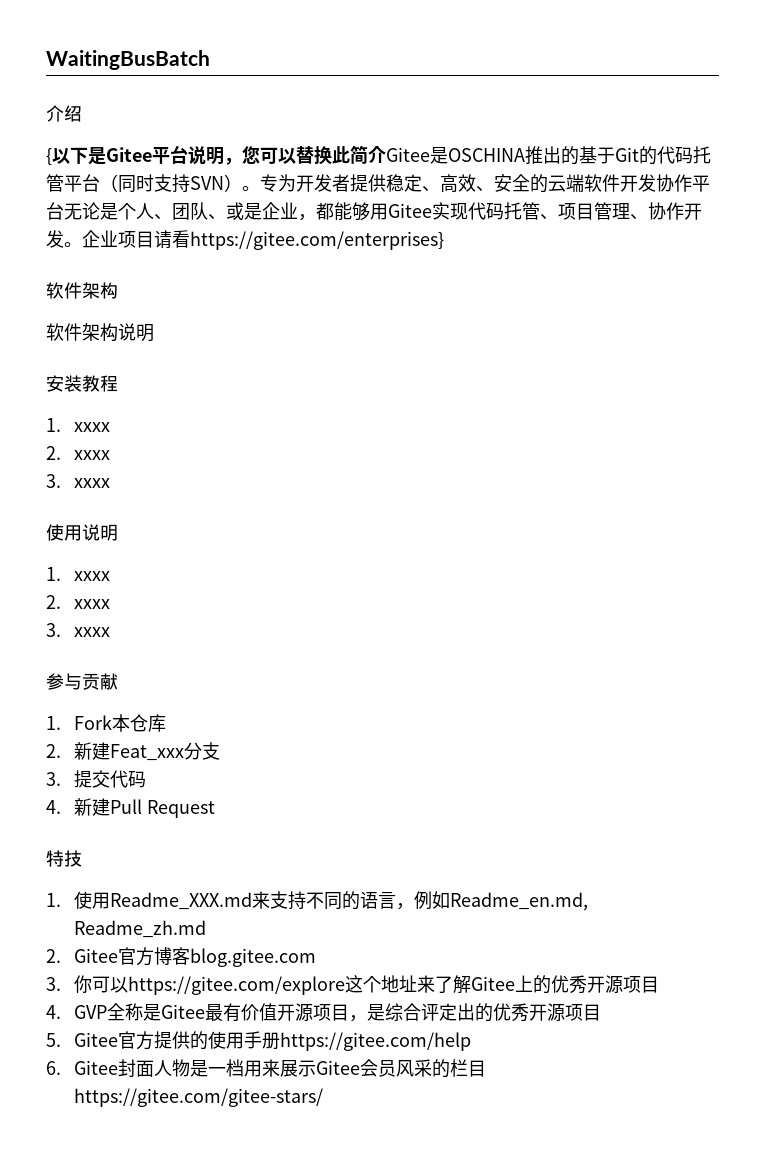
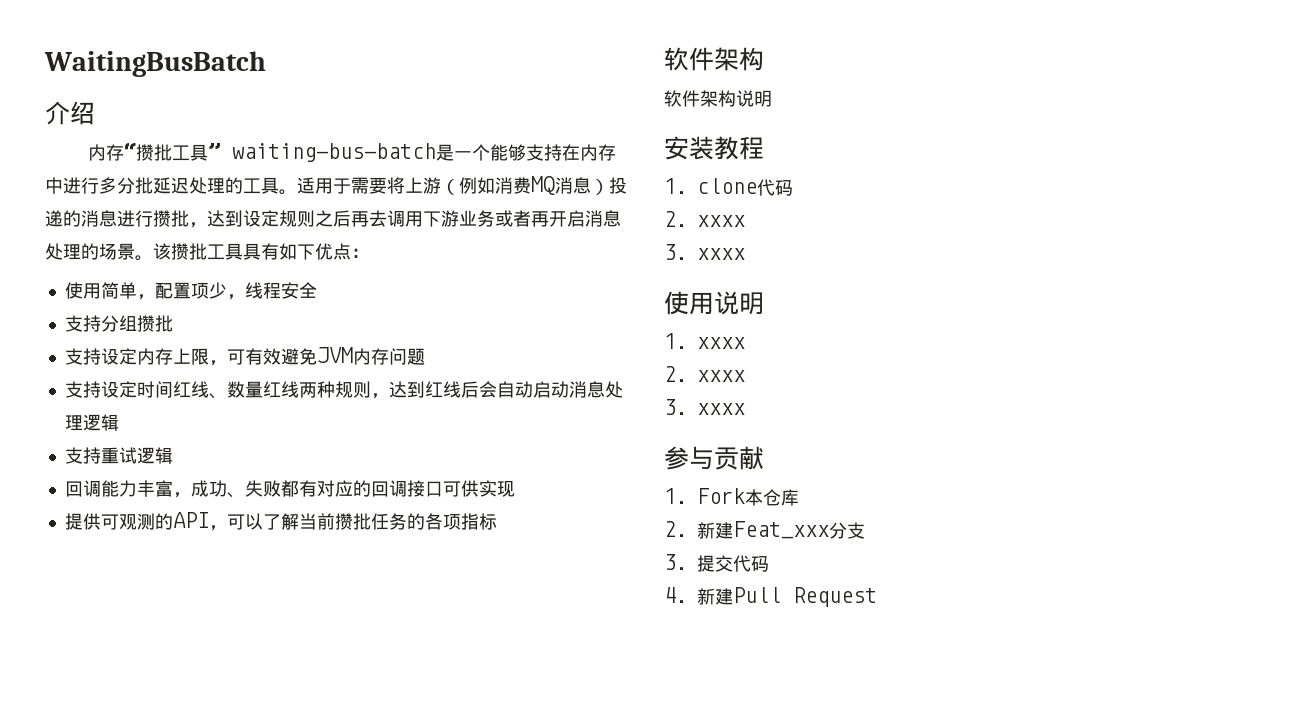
- {以下是Gitee平台说明，您可以替换此简介Gitee是OSCHINA推出的基于Git的代码托管平台（同时支持SVN）。专为开发者提供稳定、高效、安全的云端软件开发协作平台无论是个人、团队、或是企业，都能够用Gitee实现代码托管、项目管理、协作开发。企业项目请看https://gitee.com/enterprises}
+ 内存“攒批工具” waiting-bus-batch是一个能够支持在内存中进行多分批延迟处理的工具。适用于需要将上游（例如消费MQ消息）投递的消息进行攒批，达到设定规则之后再去调用下游业务或者再开启消息处理的场景。该攒批工具具有如下优点：
+ 使用简单，配置项少，线程安全
+ 支持分组攒批
+ 支持设定内存上限，可有效避免JVM内存问题
+ 支持设定时间红线、数量红线两种规则，达到红线后会自动启动消息处理逻辑
+ 支持重试逻辑
+ 回调能力丰富，成功、失败都有对应的回调接口可供实现
+ 提供可观测的API，可以了解当前攒批任务的各项指标
  安装教程
- 1. xxxx
+ 1. clone代码
- 特技
- 1.使用Readme_XXX.md来支持不同的语言，例如Readme_en.md, Readme_zh.md
- 2. Gitee官方博客blog.gitee.com
- 3.你可以https://gitee.com/explore这个地址来了解Gitee上的优秀开源项目
- 4. GVP全称是Gitee最有价值开源项目，是综合评定出的优秀开源项目
- 5. Gitee官方提供的使用手册https://gitee.com/help
- 6. Gitee封面人物是一档用来展示Gitee会员风采的栏目https://gitee.com/gitee-stars/

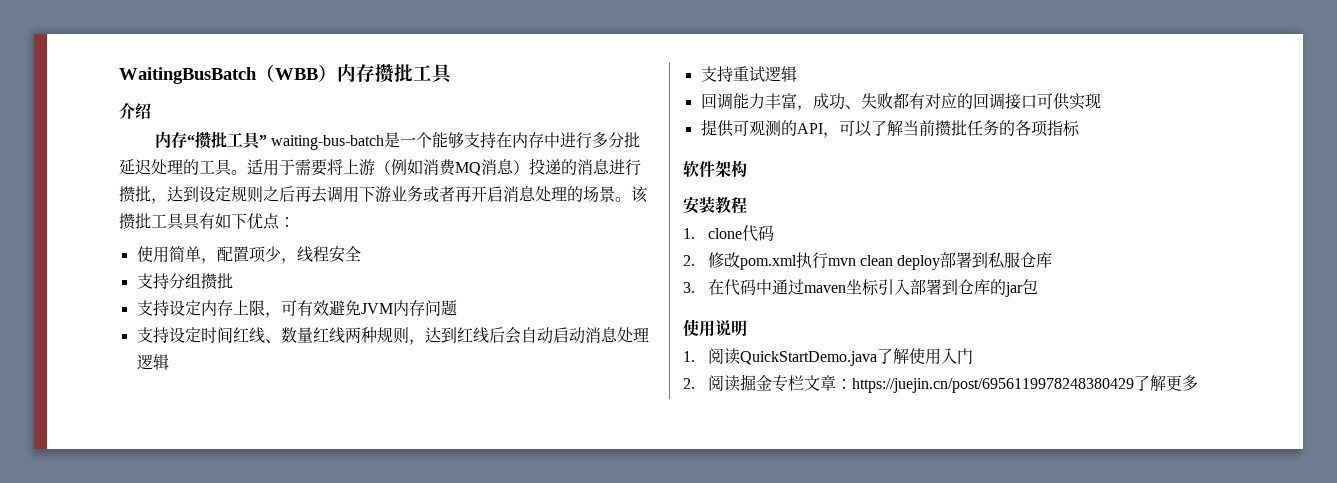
- WaitingBusBatch
+ WaitingBusBatch（WBB）内存攒批工具
- 软件架构说明
  1. clone代码
- 2. xxxx
- 3. xxxx
+ 2.修改pom.xml执行mvn clean deploy部署到私服仓库
+ 3.在代码中通过maven坐标引入部署到仓库的jar包
  使用说明
- 1. xxxx
- 2. xxxx
- 3. xxxx
- 参与贡献
- 1. Fork本仓库
- 2.新建Feat_xxx分支
- 3.提交代码
- 4.新建Pull Request
+ 1.阅读QuickStartDemo.java了解使用入门
+ 2.阅读掘金专栏文章：https://juejin.cn/post/6956119978248380429了解更多

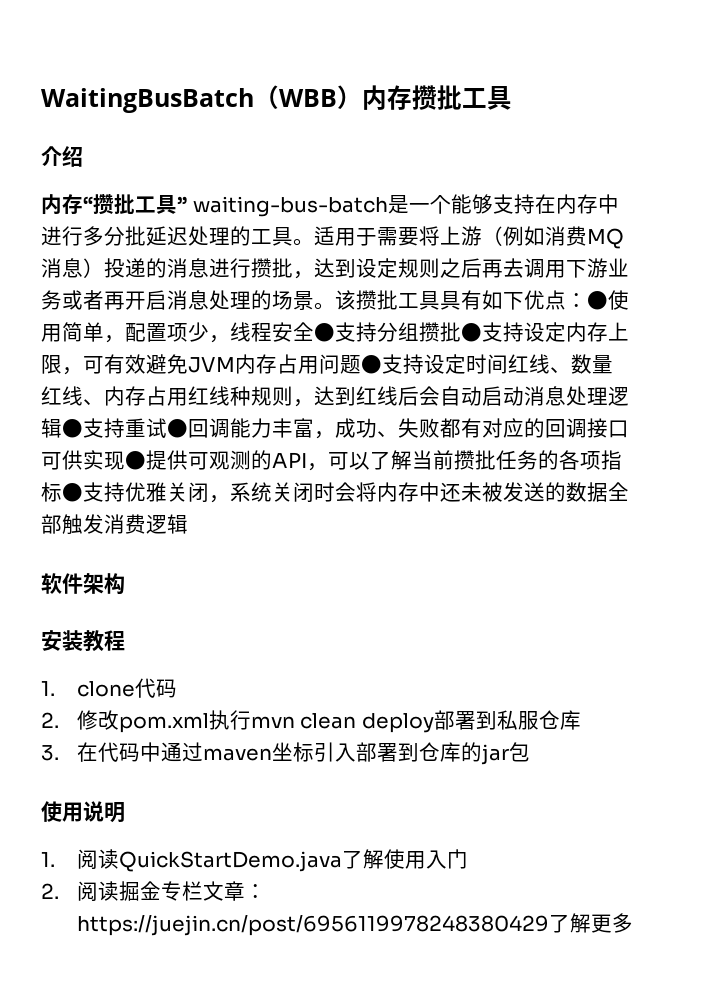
- 该攒批工具具有如下优点：
- 使用简单，配置项少，线程安全
- 支持分组攒批
- 支持设定内存上限，可有效避免JVM内存问题
- 支持设定时间红线、数量红线两种规则，达到红线后会自动启动消息处理逻辑
- 支持重试逻辑
- 回调能力丰富，成功、失败都有对应的回调接口可供实现
- 提供可观测的API，可以了解当前攒批任务的各项指标
+ 该攒批工具具有如下优点：●使用简单，配置项少，线程安全●支持分组攒批●支持设定内存上限，可有效避免JVM内存占用问题●支持设定时间红线、数量红线、内存占用红线种规则，达到红线后会自动启动消息处理逻辑●支持重试●回调能力丰富，成功、失败都有对应的回调接口可供实现●提供可观测的API，可以了解当前攒批任务的各项指标●支持优雅关闭，系统关闭时会将内存中还未被发送的数据全部触发消费逻辑

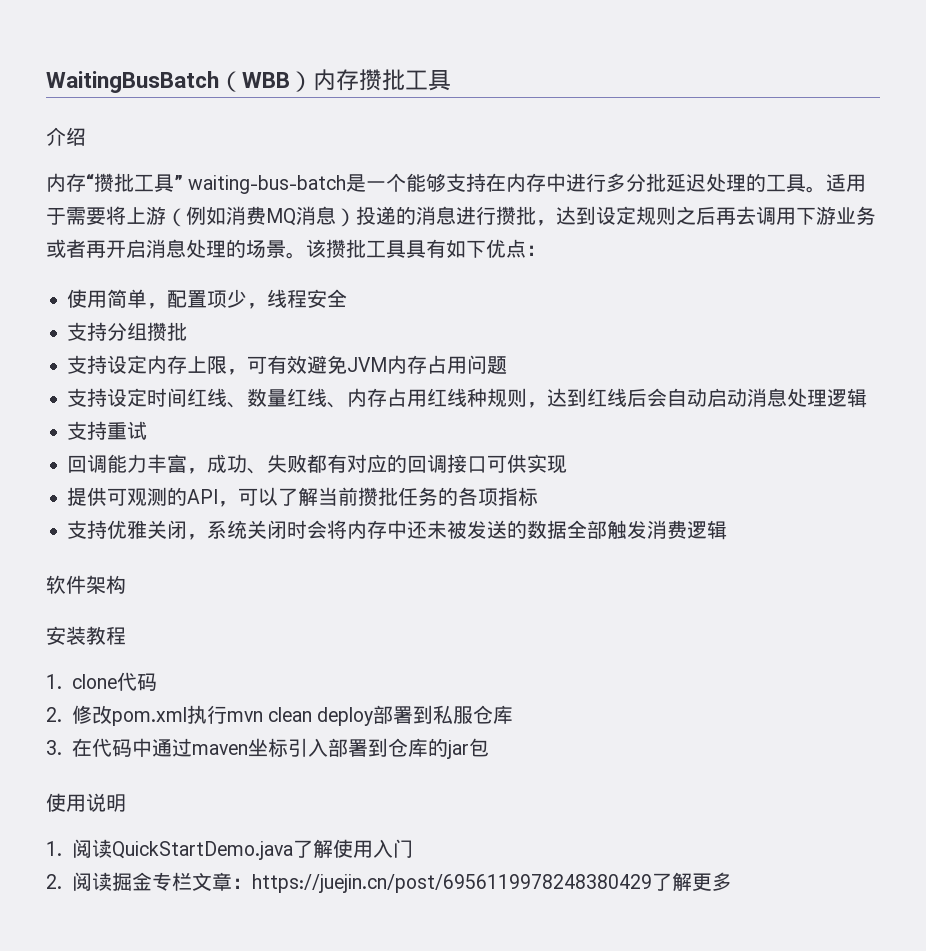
- 该攒批工具具有如下优点：●使用简单，配置项少，线程安全●支持分组攒批●支持设定内存上限，可有效避免JVM内存占用问题●支持设定时间红线、数量红线、内存占用红线种规则，达到红线后会自动启动消息处理逻辑●支持重试●回调能力丰富，成功、失败都有对应的回调接口可供实现●提供可观测的API，可以了解当前攒批任务的各项指标●支持优雅关闭，系统关闭时会将内存中还未被发送的数据全部触发消费逻辑
+ 该攒批工具具有如下优点：
+ 使用简单，配置项少，线程安全
+ 支持分组攒批
+ 支持设定内存上限，可有效避免JVM内存占用问题
+ 支持设定时间红线、数量红线、内存占用红线种规则，达到红线后会自动启动消息处理逻辑
+ 支持重试
+ 回调能力丰富，成功、失败都有对应的回调接口可供实现
+ 提供可观测的API，可以了解当前攒批任务的各项指标
+ 支持优雅关闭，系统关闭时会将内存中还未被发送的数据全部触发消费逻辑

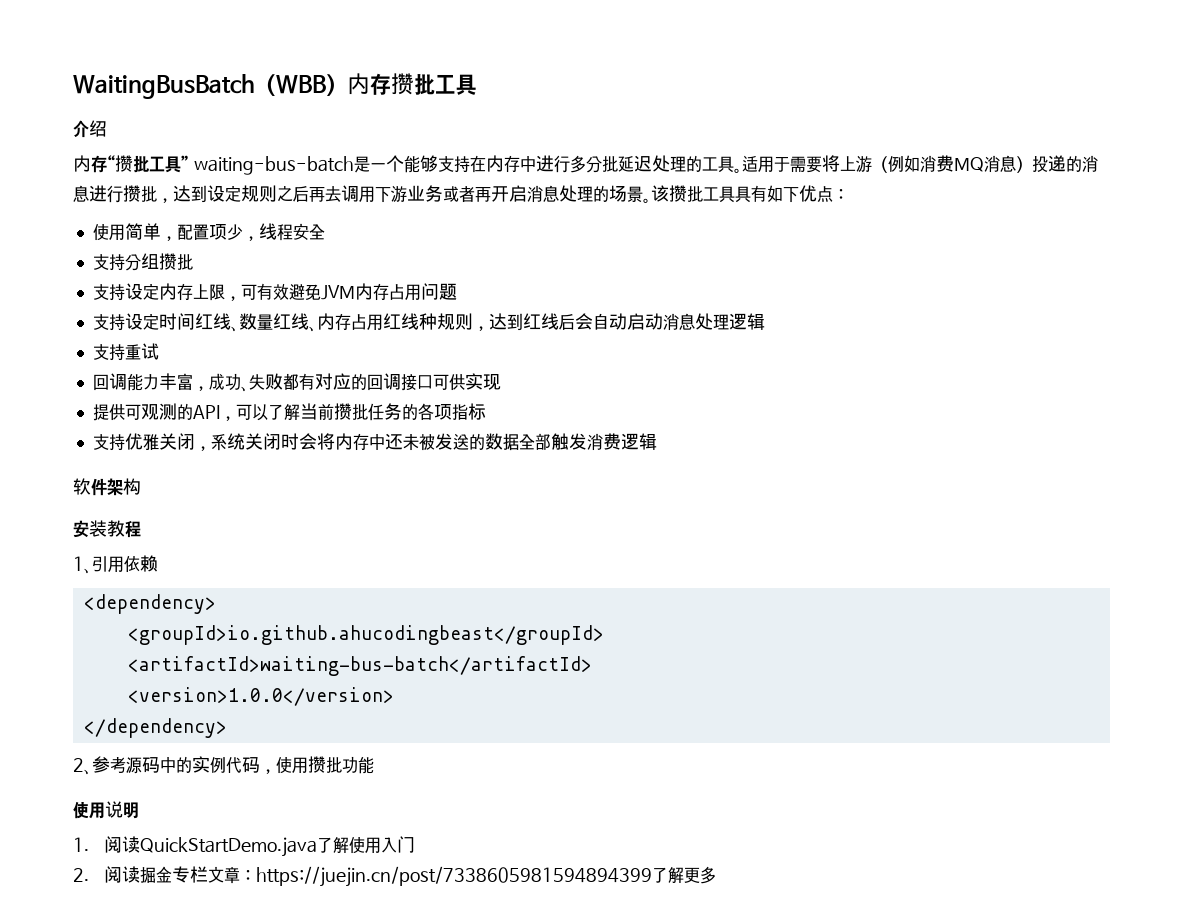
- 1. clone代码
- 2.修改pom.xml执行mvn clean deploy部署到私服仓库
- 3.在代码中通过maven坐标引入部署到仓库的jar包
+ 1、引用依赖
+ <dependency>
+ <groupId>io.github.ahucodingbeast</groupId>
+ <artifactId>waiting-bus-batch</artifactId>
+ <version>1.0.0</version>
+ </dependency>
+ 2、参考源码中的实例代码，使用攒批功能
- 2.阅读掘金专栏文章：https://juejin.cn/post/6956119978248380429了解更多
+ 2.阅读掘金专栏文章：https://juejin.cn/post/7338605981594894399了解更多

